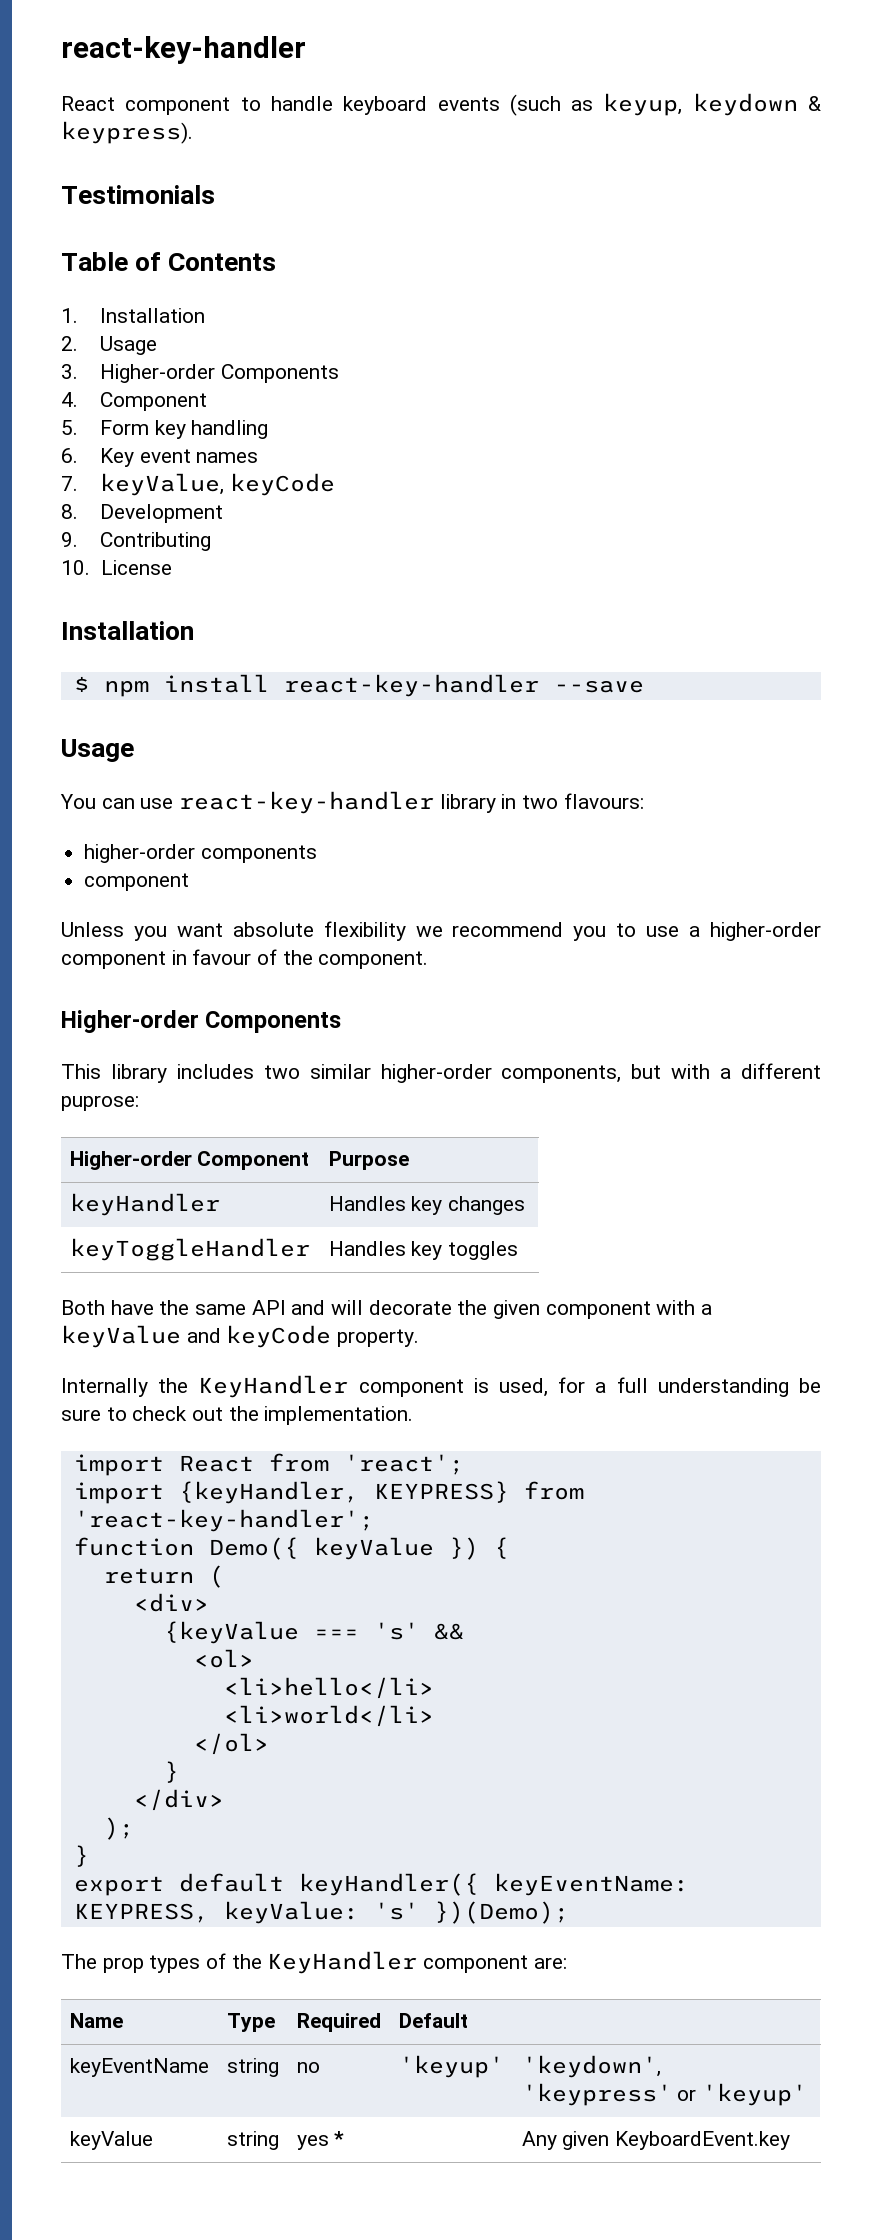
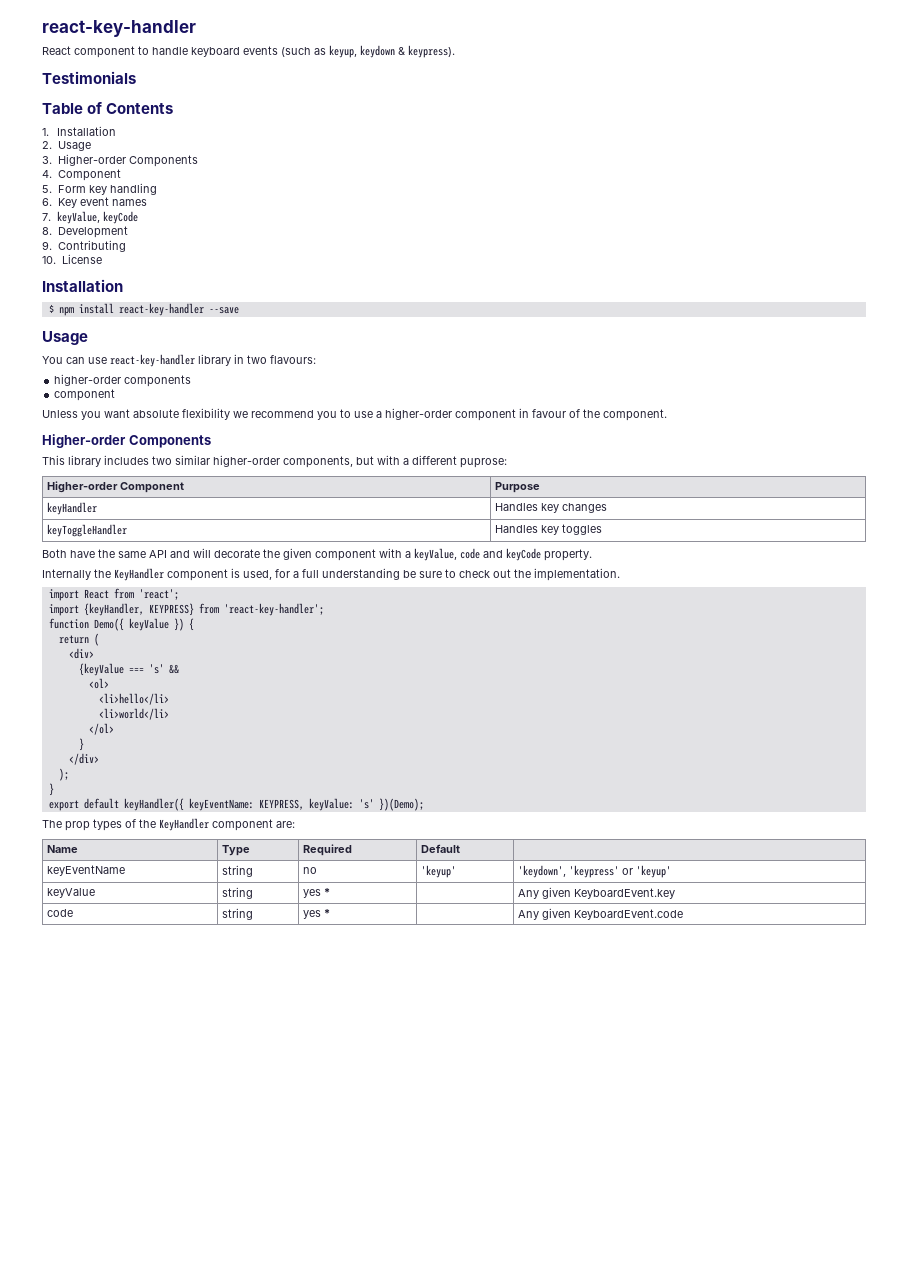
- Both have the same API and will decorate the given component with a keyValue and keyCode property.
+ Both have the same API and will decorate the given component with a keyValue, code and keyCode property.
+ code | string | yes * | | Any given KeyboardEvent.code

